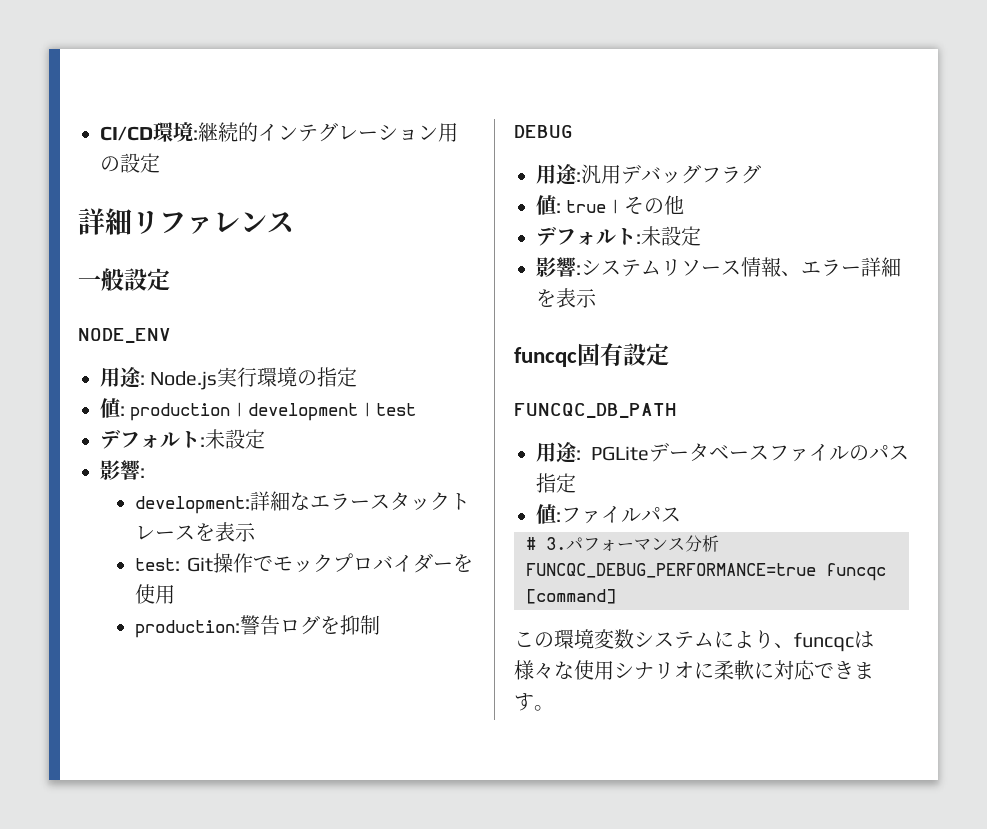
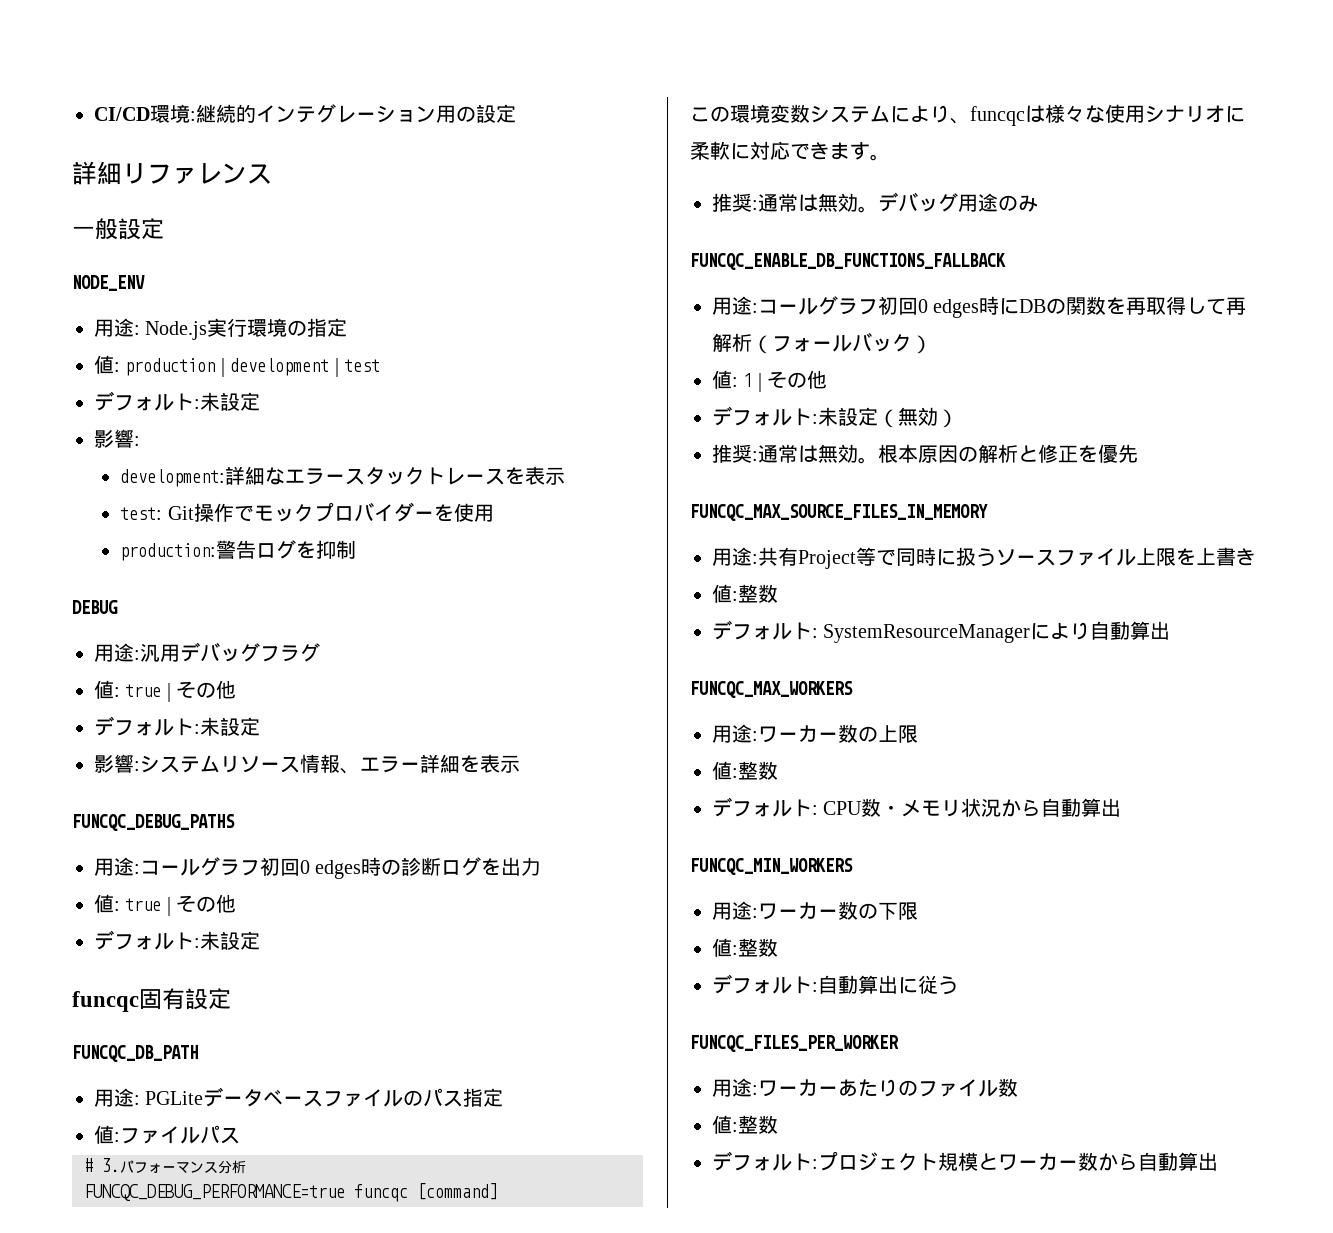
+ FUNCQC_DEBUG_PATHS
+ 用途:コールグラフ初回0 edges時の診断ログを出力
+ 値: true | その他
+ デフォルト:未設定
+ 推奨:通常は無効。デバッグ用途のみ
+ FUNCQC_ENABLE_DB_FUNCTIONS_FALLBACK
+ 用途:コールグラフ初回0 edges時にDBの関数を再取得して再解析（フォールバック）
+ 値: 1 | その他
+ デフォルト:未設定（無効）
+ 推奨:通常は無効。根本原因の解析と修正を優先
+ FUNCQC_MAX_SOURCE_FILES_IN_MEMORY
+ 用途:共有Project等で同時に扱うソースファイル上限を上書き
+ 値:整数
+ デフォルト: SystemResourceManagerにより自動算出
+ FUNCQC_MAX_WORKERS
+ 用途:ワーカー数の上限
+ 値:整数
+ デフォルト: CPU数・メモリ状況から自動算出
+ FUNCQC_MIN_WORKERS
+ 用途:ワーカー数の下限
+ 値:整数
+ デフォルト:自動算出に従う
+ FUNCQC_FILES_PER_WORKER
+ 用途:ワーカーあたりのファイル数
+ 値:整数
+ デフォルト:プロジェクト規模とワーカー数から自動算出

